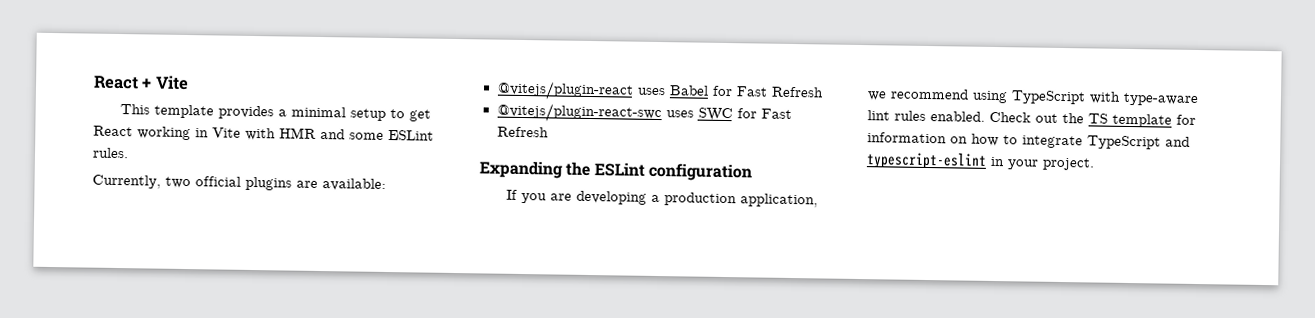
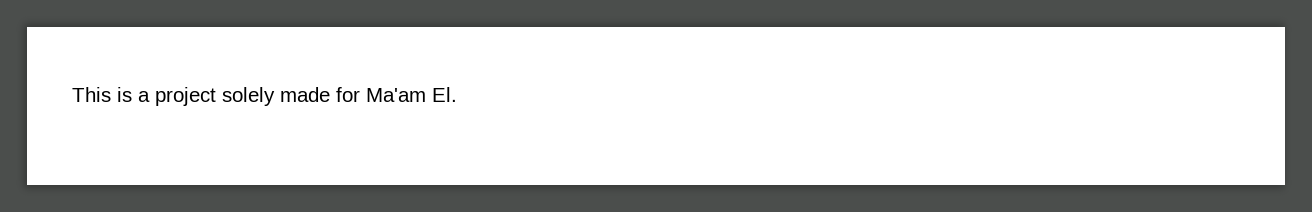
- React + Vite
- This template provides a minimal setup to get React working in Vite with HMR and some ESLint rules.
- Currently, two official plugins are available:
- @vitejs/plugin-react uses Babel for Fast Refresh
- @vitejs/plugin-react-swc uses SWC for Fast Refresh
- Expanding the ESLint configuration
- If you are developing a production application, we recommend using TypeScript with type-aware lint rules enabled. Check out the TS template for information on how to integrate TypeScript and typescript-eslint in your project.
+ This is a project solely made for Ma'am El.

